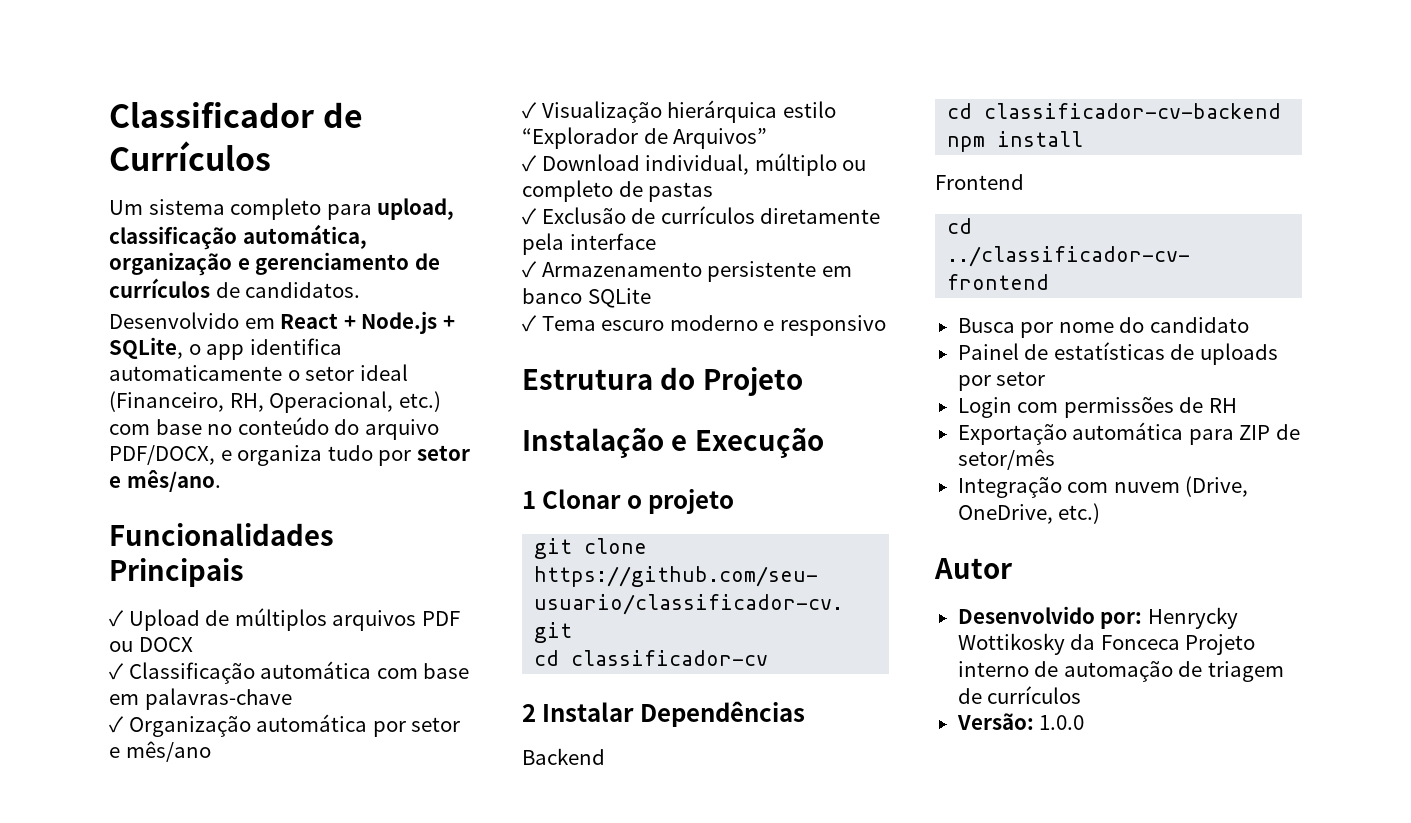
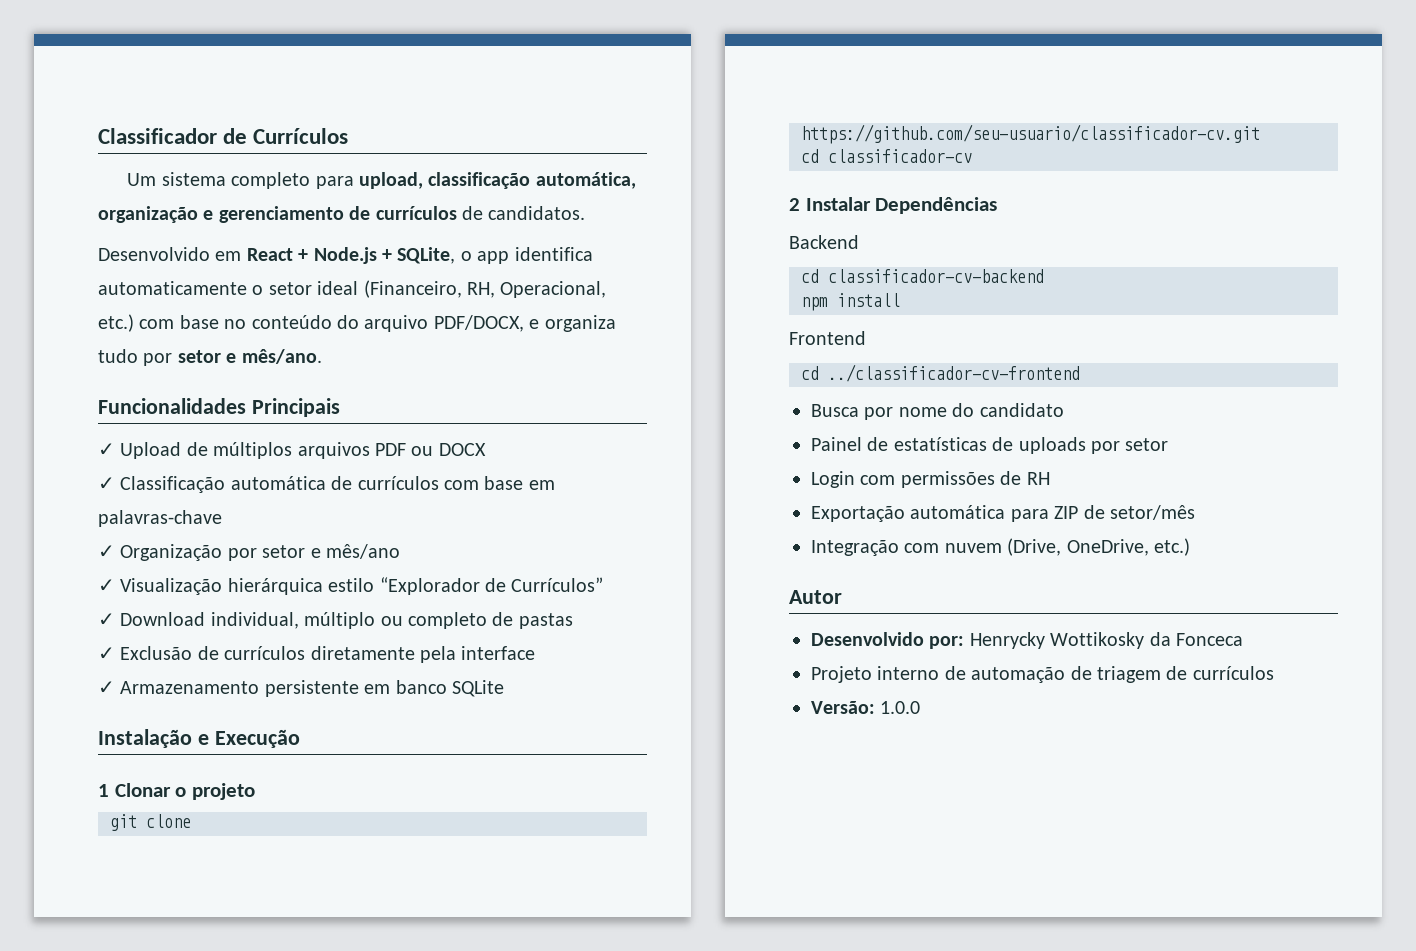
- ✓ Classificação automática com base em palavras-chave
+ ✓ Classificação automática de currículos com base em palavras-chave
- ✓ Organização automática por setor e mês/ano
+ ✓ Organização por setor e mês/ano
- ✓ Visualização hierárquica estilo “Explorador de Arquivos”
+ ✓ Visualização hierárquica estilo “Explorador de Currículos”
- ✓ Tema escuro moderno e responsivo
- Estrutura do Projeto
- Desenvolvido por: Henrycky Wottikosky da Fonceca Projeto interno de automação de triagem de currículos
+ Desenvolvido por: Henrycky Wottikosky da Fonceca
+ Projeto interno de automação de triagem de currículos

